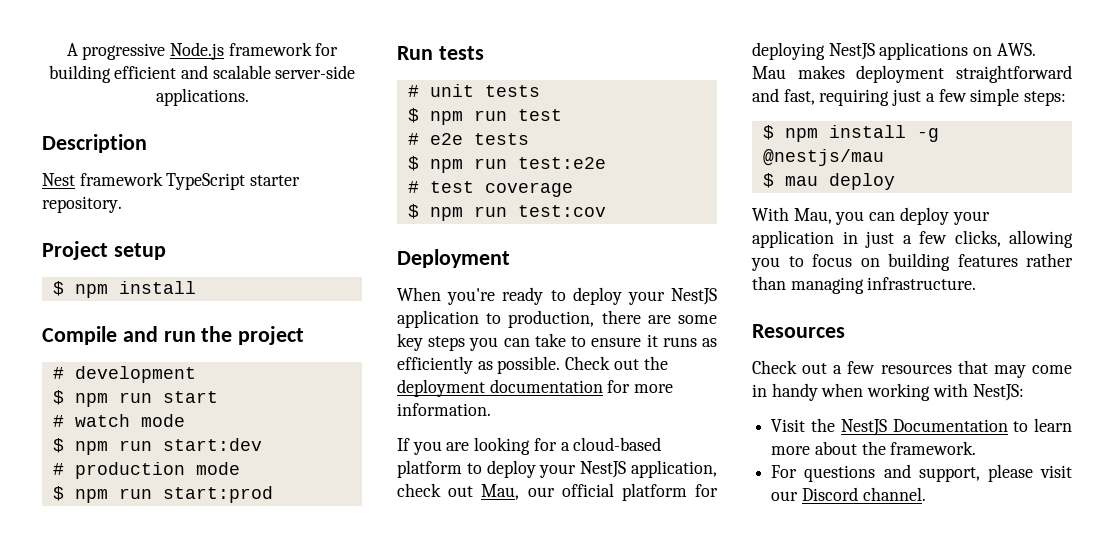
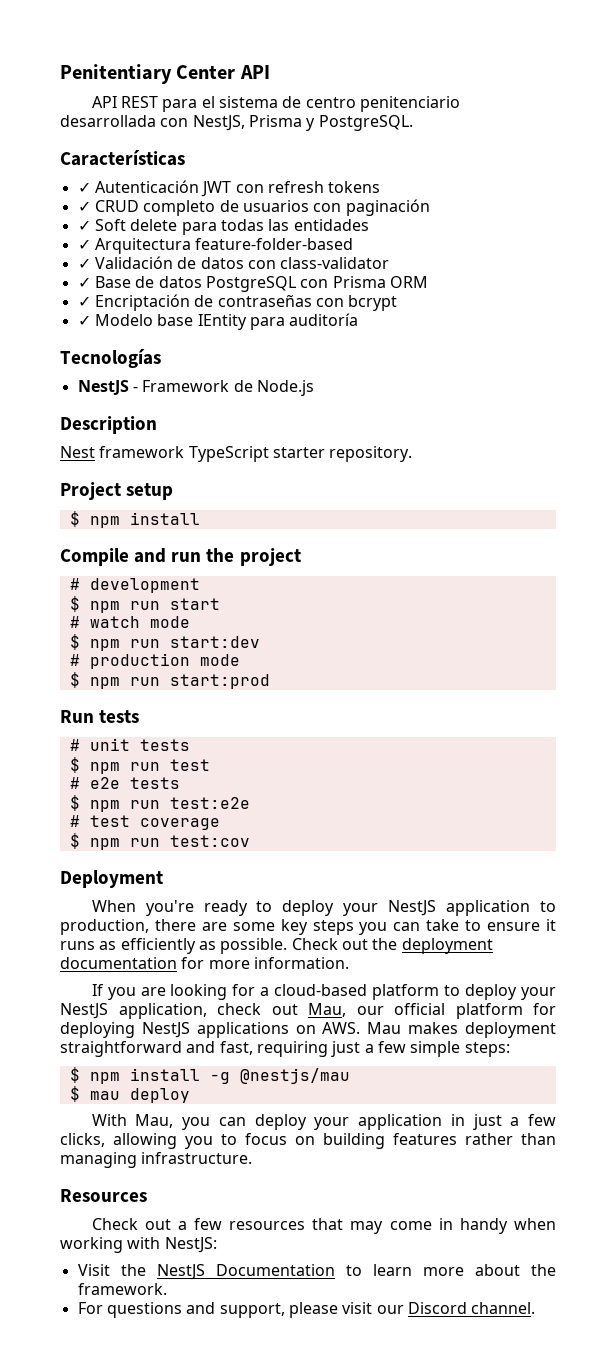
- A progressive Node.js framework for building efficient and scalable server-side applications.
+ Penitentiary Center API
+ API REST para el sistema de centro penitenciario desarrollada con NestJS, Prisma y PostgreSQL.
+ Características
+ ✓ Autenticación JWT con refresh tokens
+ ✓ CRUD completo de usuarios con paginación
+ ✓ Soft delete para todas las entidades
+ ✓ Arquitectura feature-folder-based
+ ✓ Validación de datos con class-validator
+ ✓ Base de datos PostgreSQL con Prisma ORM
+ ✓ Encriptación de contraseñas con bcrypt
+ ✓ Modelo base IEntity para auditoría
+ Tecnologías
+ NestJS - Framework de Node.js

